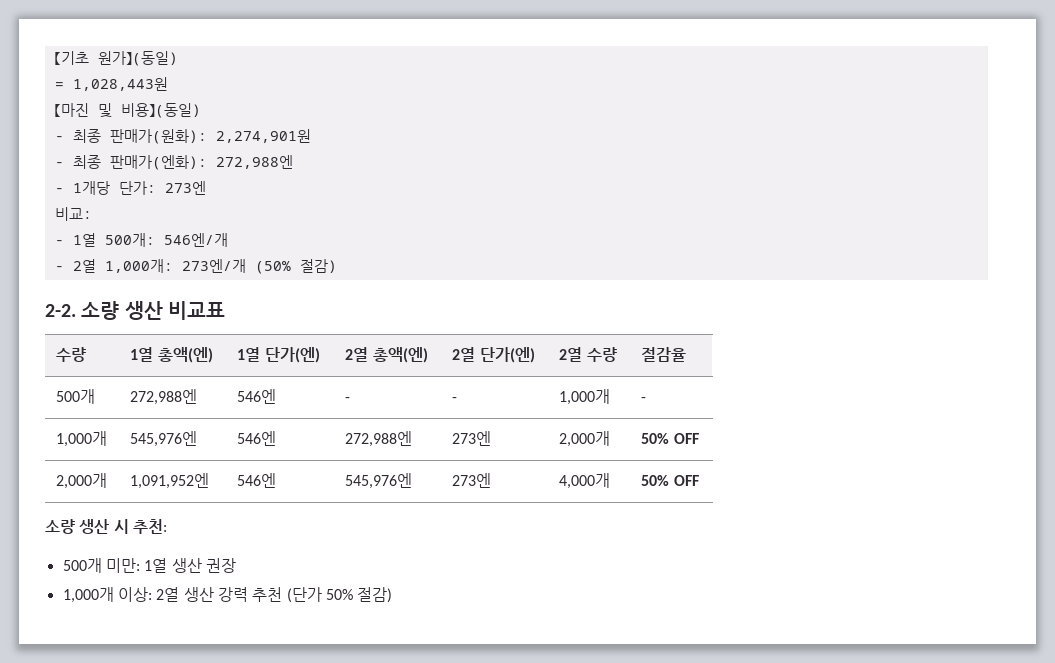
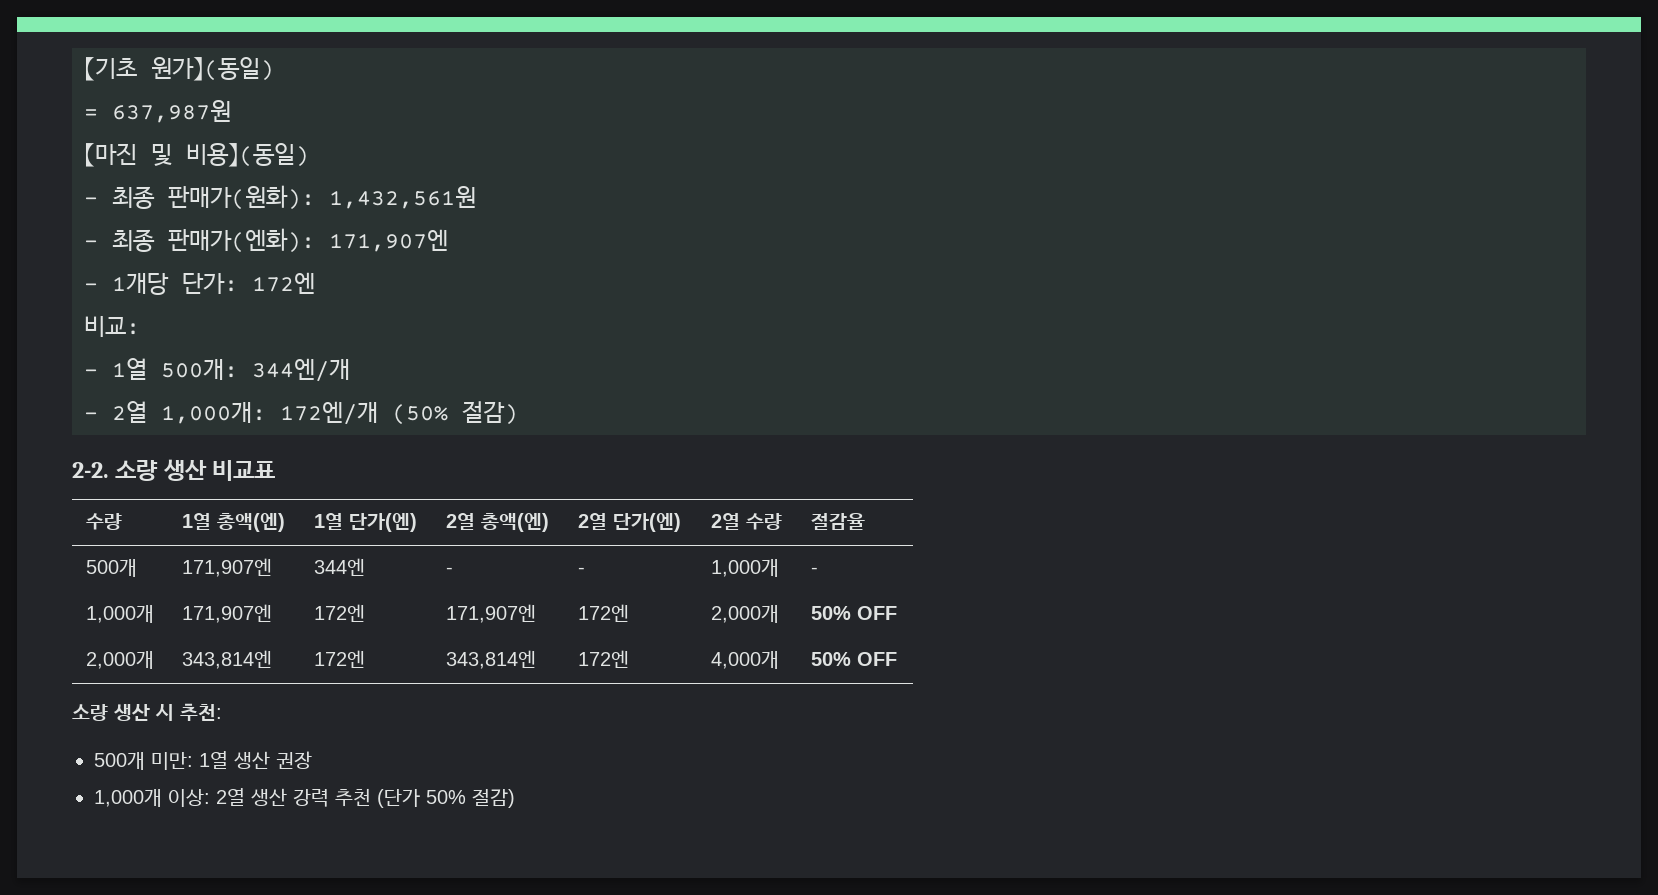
- = 1,028,443원
+ = 637,987원
- - 최종 판매가(원화): 2,274,901원
+ - 최종 판매가(원화): 1,432,561원
- - 최종 판매가(엔화): 272,988엔
+ - 최종 판매가(엔화): 171,907엔
- - 1개당 단가: 273엔
+ - 1개당 단가: 172엔
- - 1열 500개: 546엔/개
+ - 1열 500개: 344엔/개
- - 2열 1,000개: 273엔/개 (50% 절감)
+ - 2열 1,000개: 172엔/개 (50% 절감)
- 500개 | 272,988엔 | 546엔 | - | - | 1,000개 | -
+ 500개 | 171,907엔 | 344엔 | - | - | 1,000개 | -
- 1,000개 | 545,976엔 | 546엔 | 272,988엔 | 273엔 | 2,000개 | 50% OFF
+ 1,000개 | 171,907엔 | 172엔 | 171,907엔 | 172엔 | 2,000개 | 50% OFF
- 2,000개 | 1,091,952엔 | 546엔 | 545,976엔 | 273엔 | 4,000개 | 50% OFF
+ 2,000개 | 343,814엔 | 172엔 | 343,814엔 | 172엔 | 4,000개 | 50% OFF

